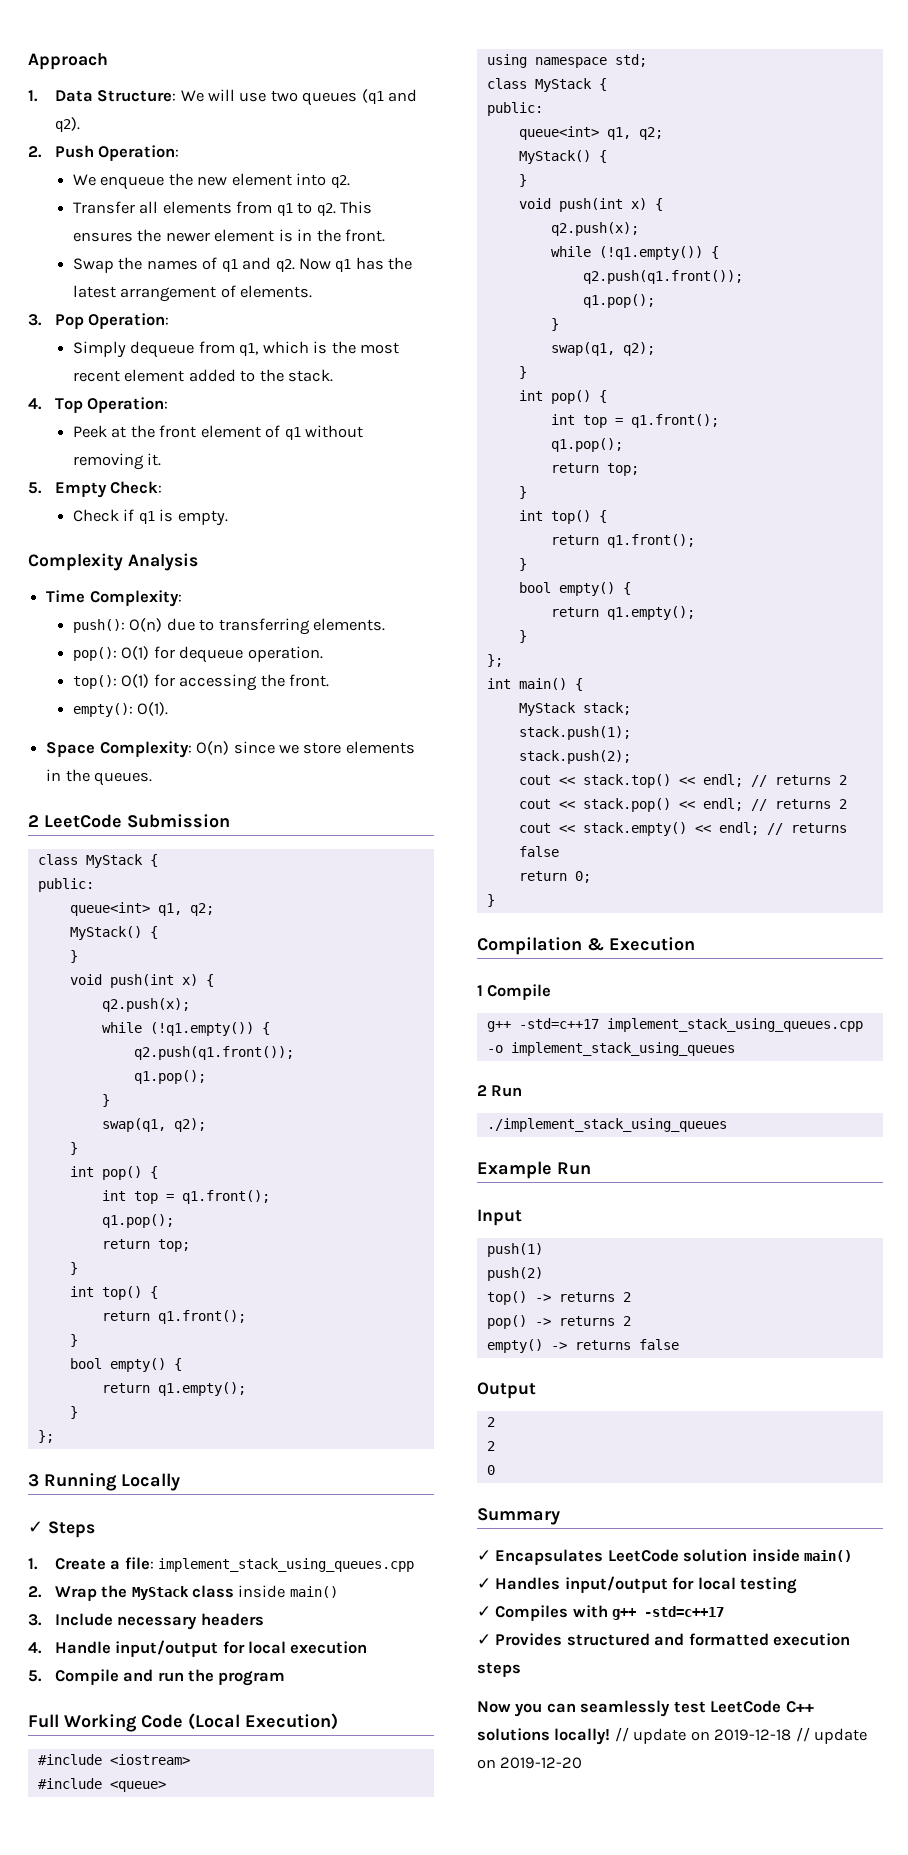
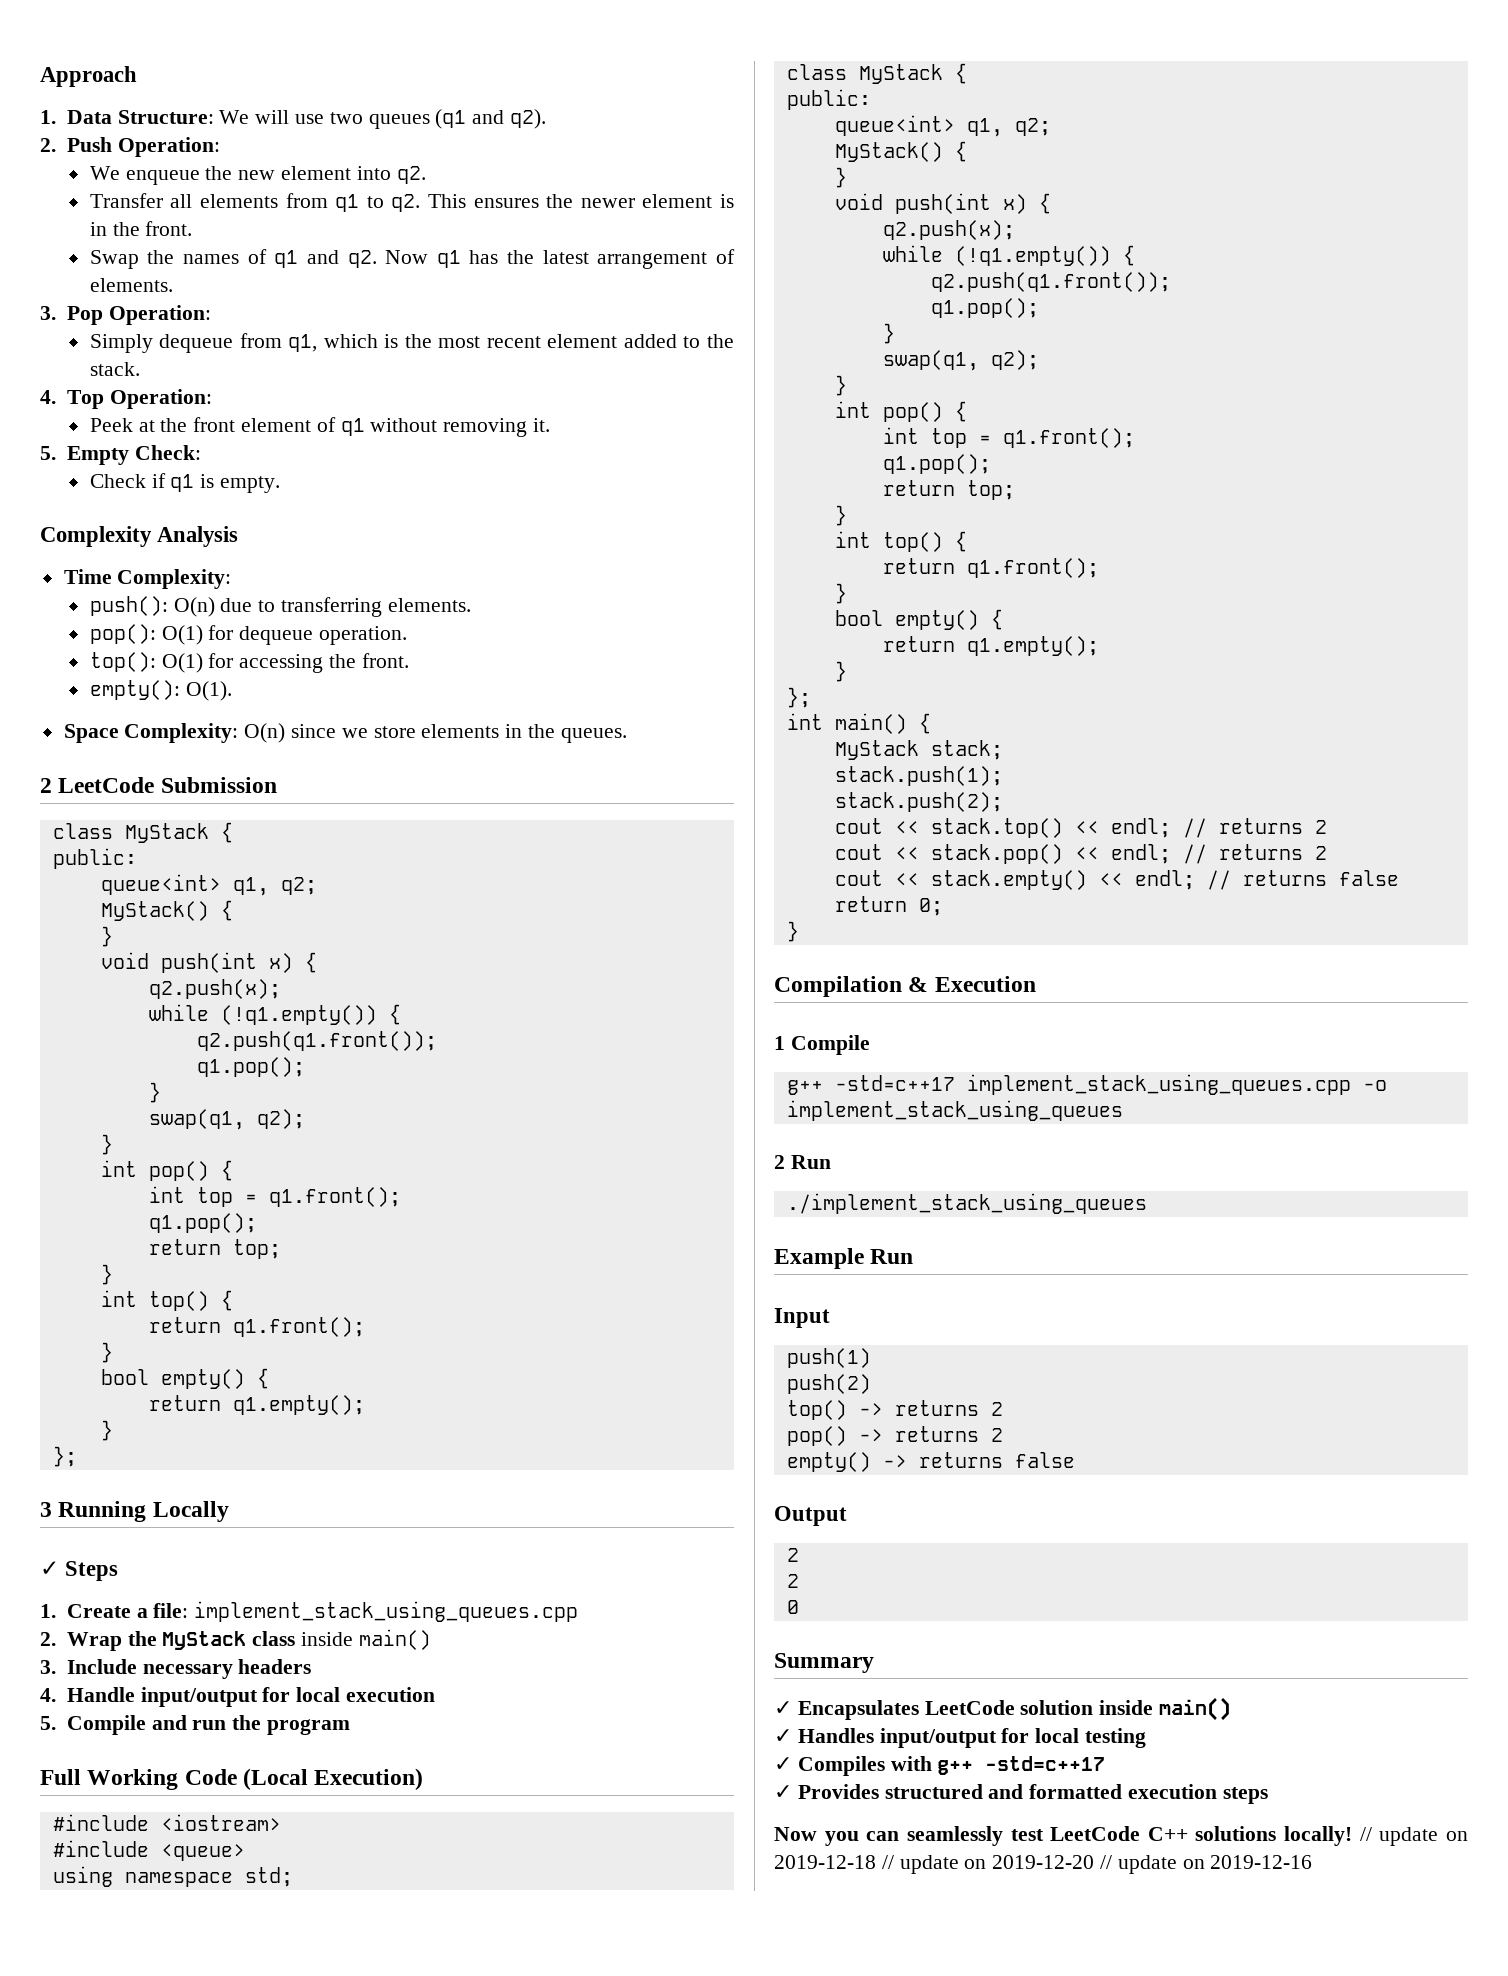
- // update on 2019-12-18 // update on 2019-12-20
+ // update on 2019-12-18 // update on 2019-12-20 // update on 2019-12-16

